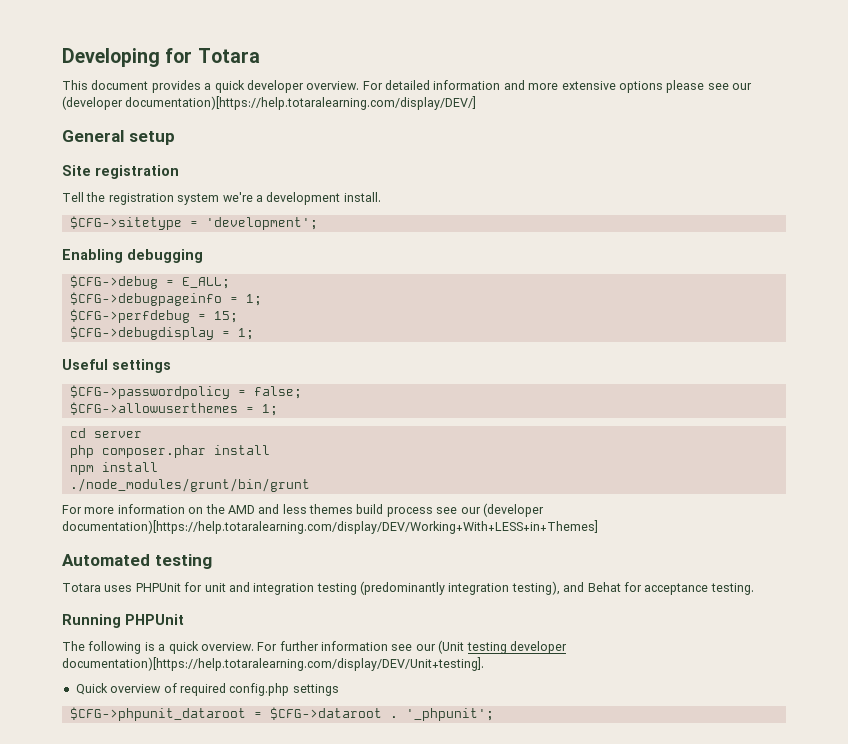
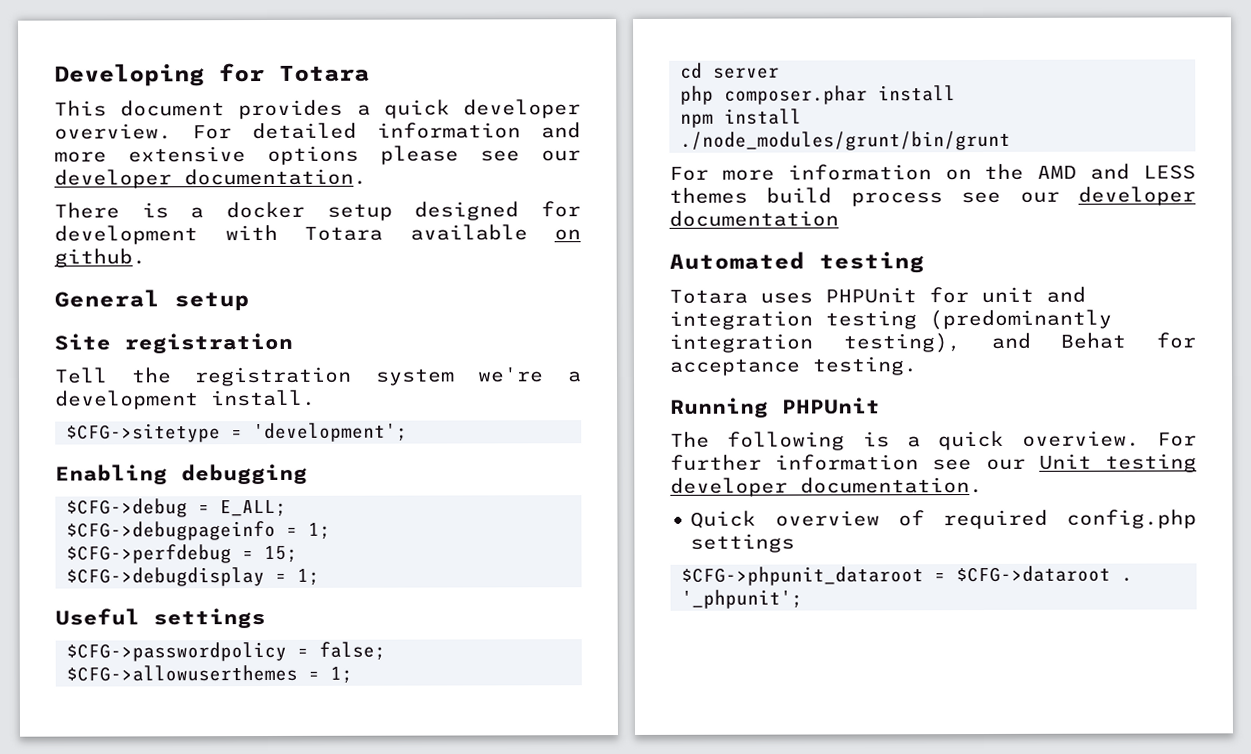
- For detailed information and more extensive options please see our (developer documentation)[https://help.totaralearning.com/display/DEV/]
+ For detailed information and more extensive options please see our developer documentation.
+ There is a docker setup designed for development with Totara available on github.
- For more information on the AMD and less themes build process see our (developer documentation)[https://help.totaralearning.com/display/DEV/Working+With+LESS+in+Themes]
+ For more information on the AMD and LESS themes build process see our developer documentation
- For further information see our (Unit testing developer documentation)[https://help.totaralearning.com/display/DEV/Unit+testing].
+ For further information see our Unit testing developer documentation.

